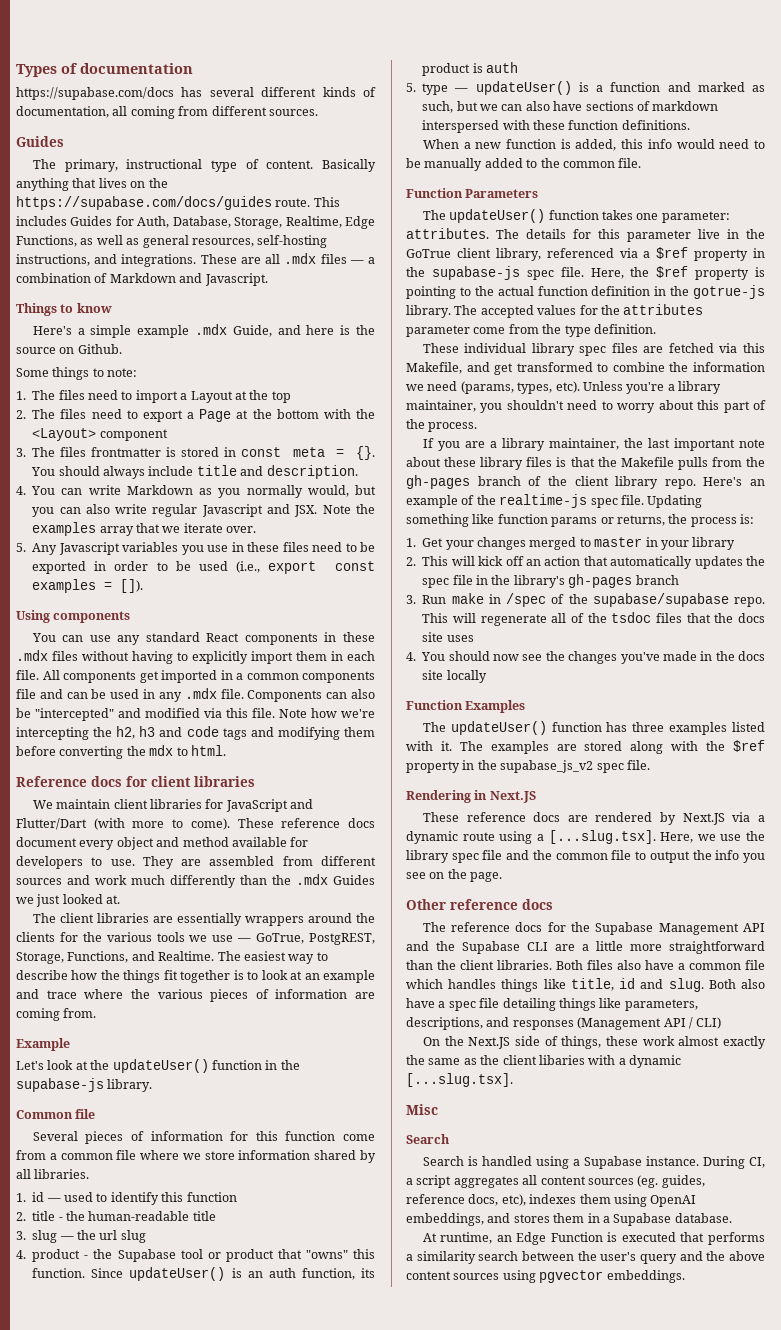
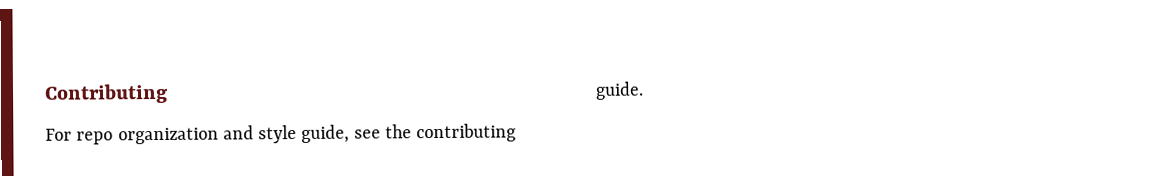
- Types of documentation
- https://supabase.com/docs has several different kinds of documentation, all coming from different sources.
- Guides
- The primary, instructional type of content. Basically anything that lives on the https://supabase.com/docs/guides route. This includes Guides for Auth, Database, Storage, Realtime, Edge Functions, as well as general resources, self-hosting instructions, and integrations. These are all .mdx files — a combination of Markdown and Javascript.
- Things to know
- Here's a simple example .mdx Guide, and here is the source on Github.
- Some things to note:
- 1. The files need to import a Layout at the top
- 2. The files need to export a Page at the bottom with the <Layout> component
- 3. The files frontmatter is stored in const meta = {}. You should always include title and description.
- 4. You can write Markdown as you normally would, but you can also write regular Javascript and JSX. Note the examples array that we iterate over.
- 5. Any Javascript variables you use in these files need to be exported in order to be used (i.e., export const examples = []).
- Using components
- You can use any standard React components in these .mdx files without having to explicitly import them in each file. All components get imported in a common components file and can be used in any .mdx file. Components can also be "intercepted" and modified via this file. Note how we're intercepting the h2, h3 and code tags and modifying them before converting the mdx to html.
- Reference docs for client libraries
- We maintain client libraries for JavaScript and Flutter/Dart (with more to come). These reference docs document every object and method available for developers to use. They are assembled from different sources and work much differently than the .mdx Guides we just looked at.
- The client libraries are essentially wrappers around the clients for the various tools we use — GoTrue, PostgREST, Storage, Functions, and Realtime. The easiest way to describe how the things fit together is to look at an example and trace where the various pieces of information are coming from.
- Example
- Let's look at the updateUser() function in the supabase-js library.
- Common file
- Several pieces of information for this function come from a common file where we store information shared by all libraries.
- 1. id — used to identify this function
- 2. title - the human-readable title
- 3. slug — the url slug
- 4. product - the Supabase tool or product that "owns" this function. Since updateUser() is an auth function, its product is auth
- 5. type — updateUser() is a function and marked as such, but we can also have sections of markdown interspersed with these function definitions.
- When a new function is added, this info would need to be manually added to the common file.
- Function Parameters
- The updateUser() function takes one parameter: attributes. The details for this parameter live in the GoTrue client library, referenced via a $ref property in the supabase-js spec file. Here, the $ref property is pointing to the actual function definition in the gotrue-js library. The accepted values for the attributes parameter come from the type definition.
- These individual library spec files are fetched via this Makefile, and get transformed to combine the information we need (params, types, etc). Unless you're a library maintainer, you shouldn't need to worry about this part of the process.
- If you are a library maintainer, the last important note about these library files is that the Makefile pulls from the gh-pages branch of the client library repo. Here's an example of the realtime-js spec file. Updating something like function params or returns, the process is:
- 1. Get your changes merged to master in your library
- 2. This will kick off an action that automatically updates the spec file in the library's gh-pages branch
- 3. Run make in /spec of the supabase/supabase repo. This will regenerate all of the tsdoc files that the docs site uses
- 4. You should now see the changes you've made in the docs site locally
- Function Examples
- The updateUser() function has three examples listed with it. The examples are stored along with the $ref property in the supabase_js_v2 spec file.
- Rendering in Next.JS
- These reference docs are rendered by Next.JS via a dynamic route using a [...slug.tsx]. Here, we use the library spec file and the common file to output the info you see on the page.
- Other reference docs
- The reference docs for the Supabase Management API and the Supabase CLI are a little more straightforward than the client libraries. Both files also have a common file which handles things like title, id and slug. Both also have a spec file detailing things like parameters, descriptions, and responses (Management API / CLI)
- On the Next.JS side of things, these work almost exactly the same as the client libaries with a dynamic [...slug.tsx].
- Misc
- Search
- Search is handled using a Supabase instance. During CI, a script aggregates all content sources (eg. guides, reference docs, etc), indexes them using OpenAI embeddings, and stores them in a Supabase database.
- At runtime, an Edge Function is executed that performs a similarity search between the user's query and the above content sources using pgvector embeddings.
+ Contributing
+ For repo organization and style guide, see the contributing guide.

